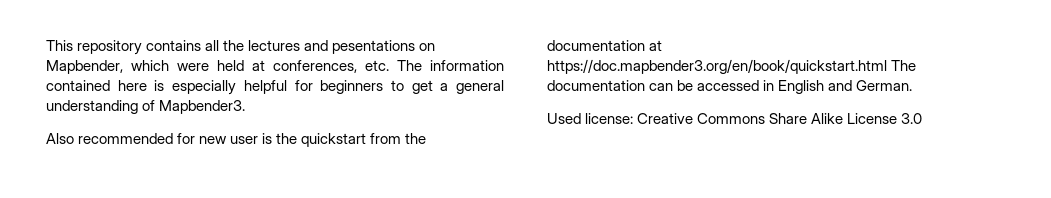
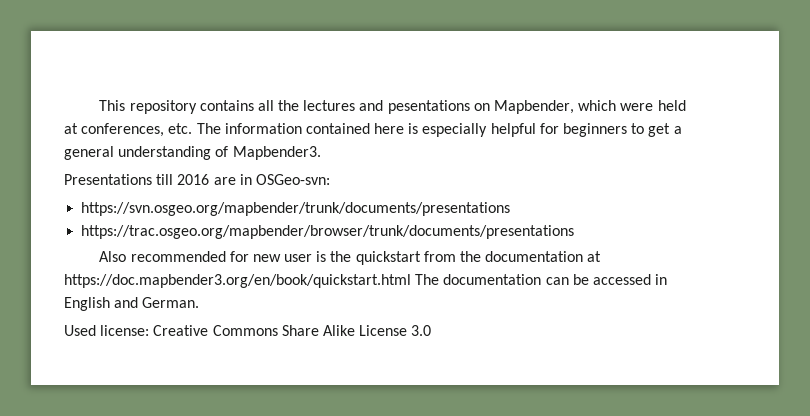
+ Presentations till 2016 are in OSGeo-svn:
+ https://svn.osgeo.org/mapbender/trunk/documents/presentations
+ https://trac.osgeo.org/mapbender/browser/trunk/documents/presentations

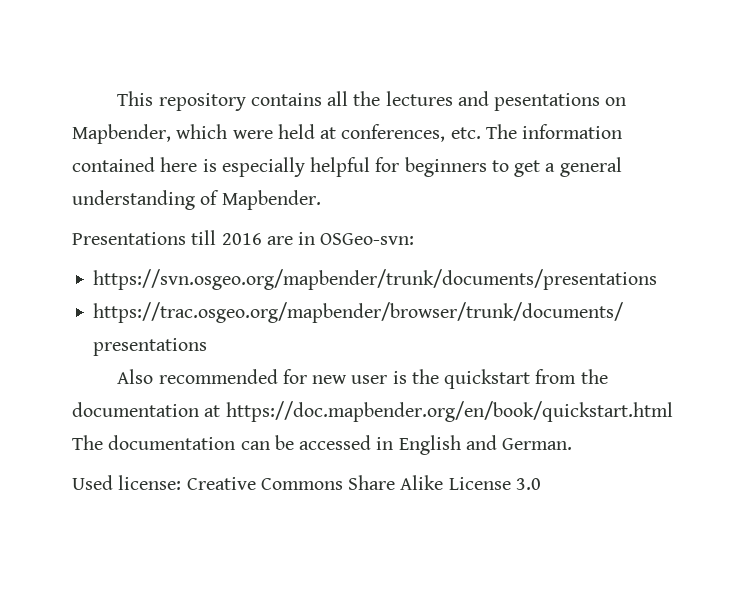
- This repository contains all the lectures and pesentations on Mapbender, which were held at conferences, etc. The information contained here is especially helpful for beginners to get a general understanding of Mapbender3.
+ This repository contains all the lectures and pesentations on Mapbender, which were held at conferences, etc. The information contained here is especially helpful for beginners to get a general understanding of Mapbender.
- Also recommended for new user is the quickstart from the documentation at https://doc.mapbender3.org/en/book/quickstart.html The documentation can be accessed in English and German.
+ Also recommended for new user is the quickstart from the documentation at https://doc.mapbender.org/en/book/quickstart.html The documentation can be accessed in English and German.

